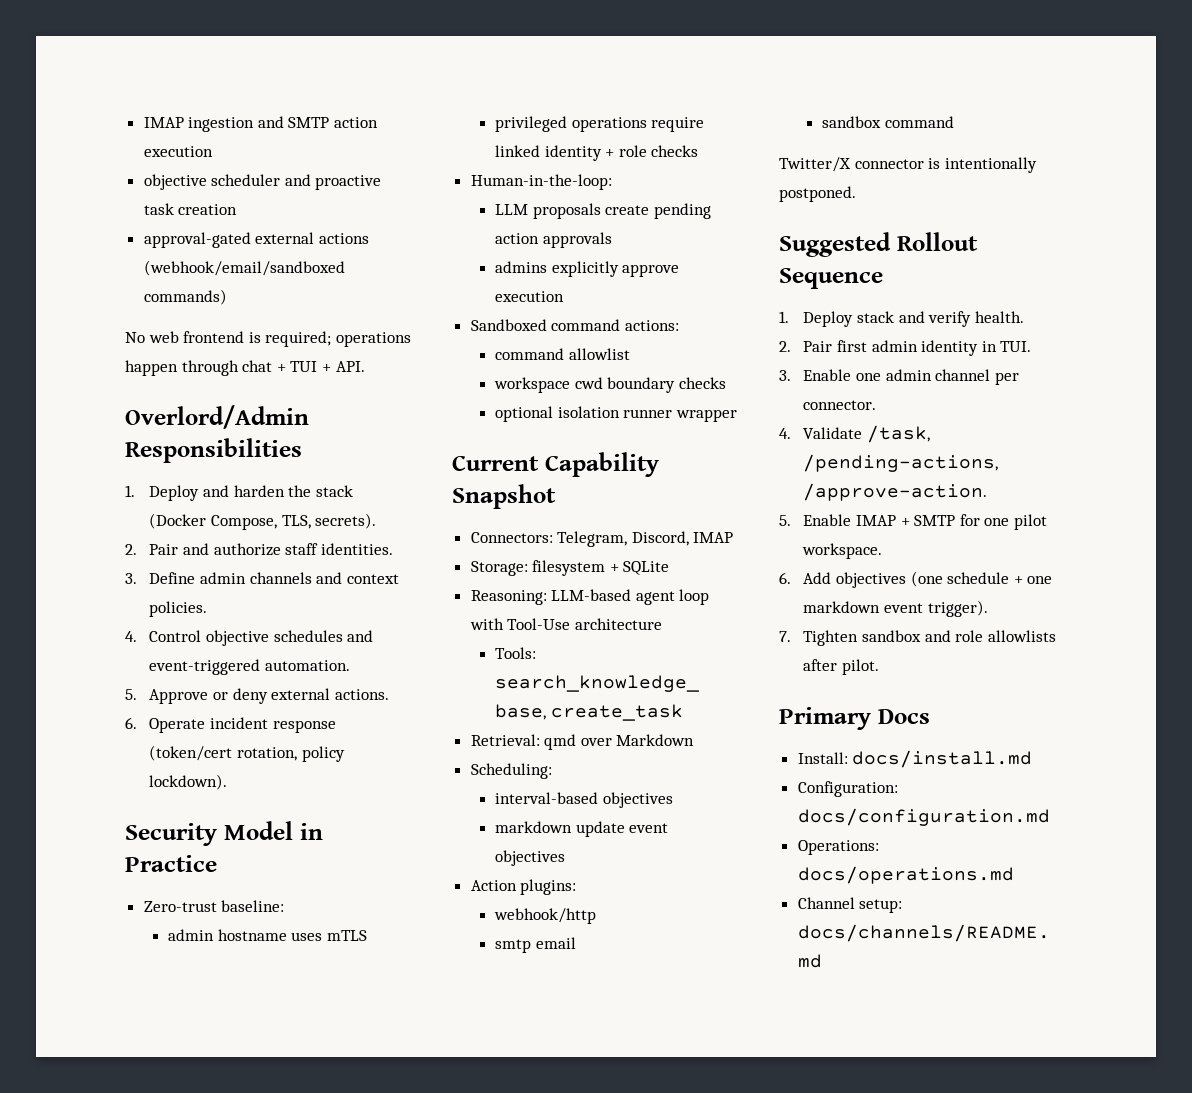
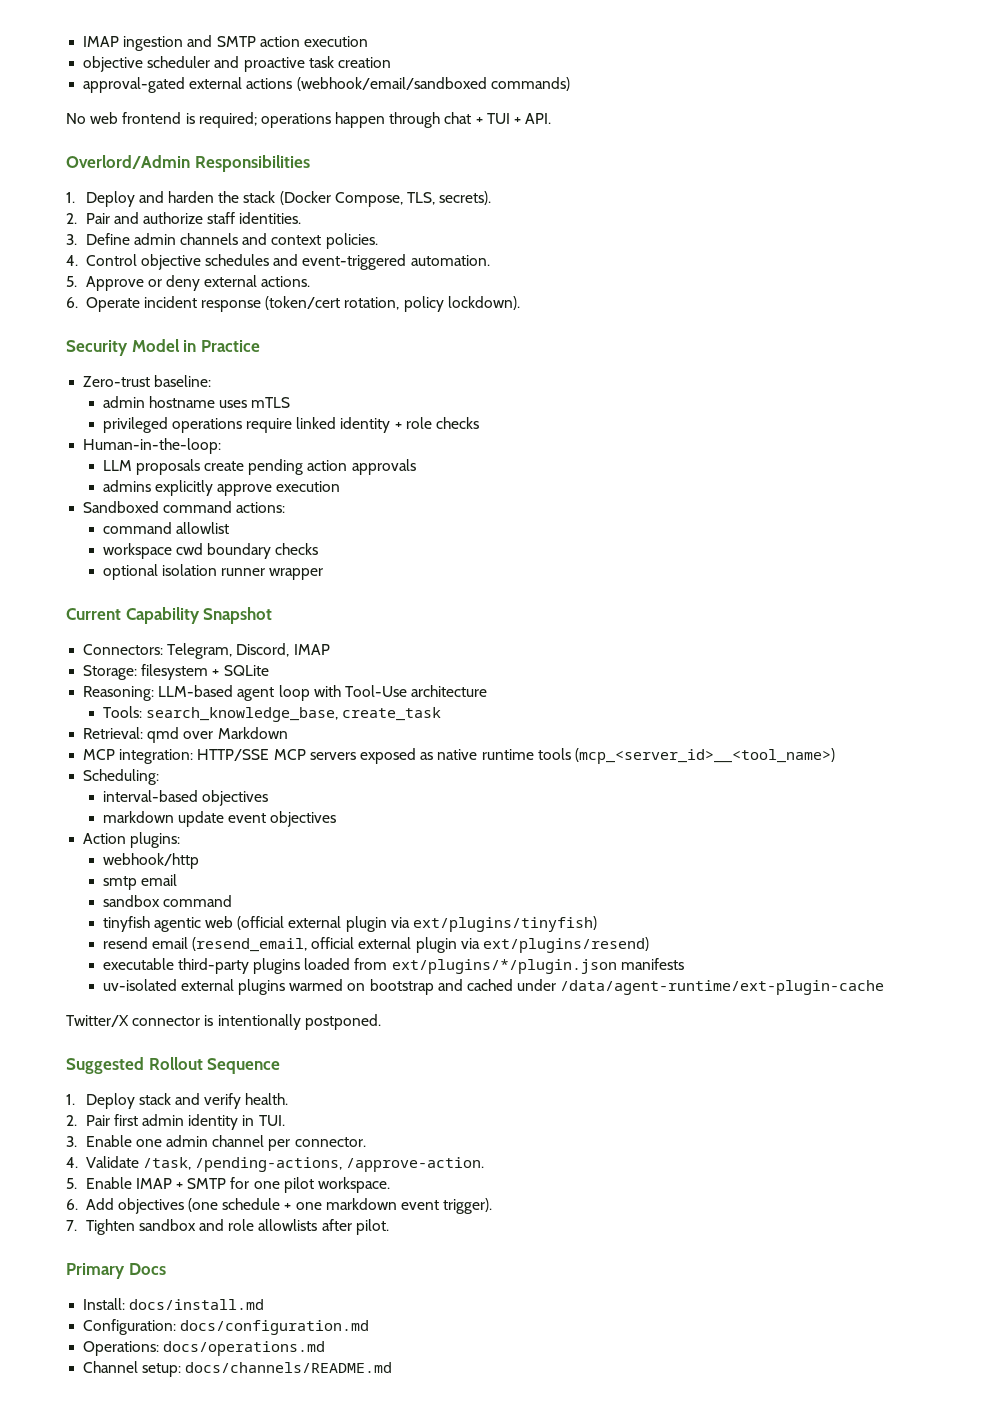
+ MCP integration: HTTP/SSE MCP servers exposed as native runtime tools (mcp_<server_id>__<tool_name>)
+ tinyfish agentic web (official external plugin via ext/plugins/tinyfish)
+ resend email (resend_email, official external plugin via ext/plugins/resend)
+ executable third-party plugins loaded from ext/plugins/*/plugin.json manifests
+ uv-isolated external plugins warmed on bootstrap and cached under /data/agent-runtime/ext-plugin-cache

